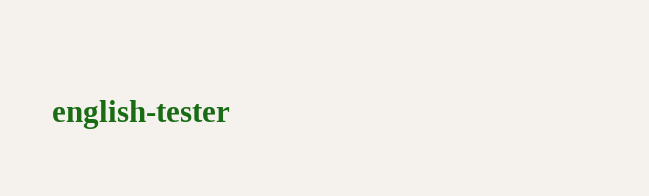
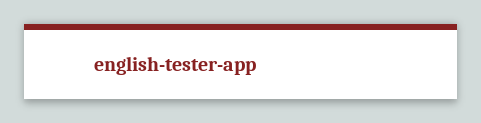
- english-tester
+ english-tester-app

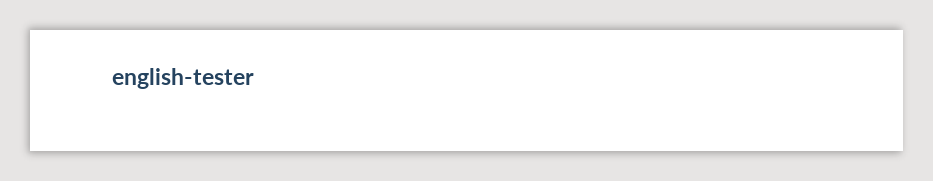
- english-tester-app
+ english-tester

